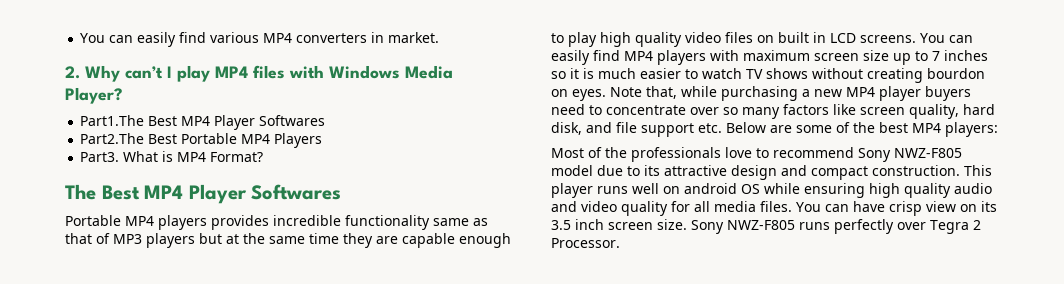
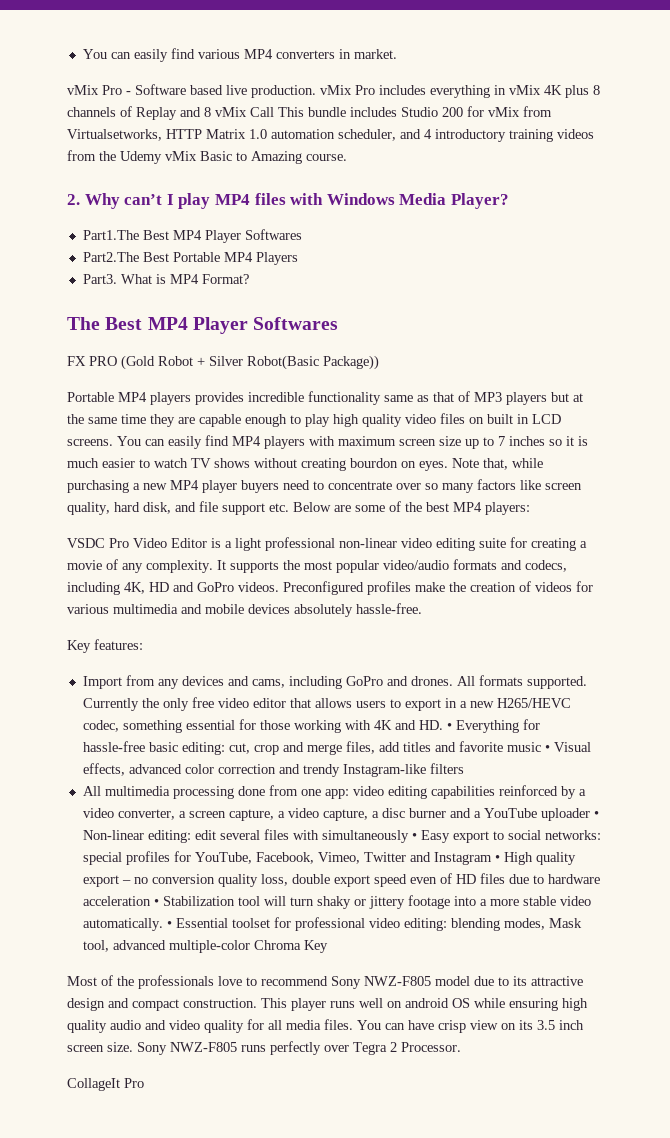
+ vMix Pro - Software based live production. vMix Pro includes everything in vMix 4K plus 8 channels of Replay and 8 vMix Call This bundle includes Studio 200 for vMix from Virtualsetworks, HTTP Matrix 1.0 automation scheduler, and 4 introductory training videos from the Udemy vMix Basic to Amazing course.
+ FX PRO (Gold Robot + Silver Robot(Basic Package))
+ VSDC Pro Video Editor is a light professional non-linear video editing suite for creating a movie of any complexity. It supports the most popular video/audio formats and codecs, including 4K, HD and GoPro videos. Preconfigured profiles make the creation of videos for various multimedia and mobile devices absolutely hassle-free.
+ Key features:
+ Import from any devices and cams, including GoPro and drones. All formats supported. Сurrently the only free video editor that allows users to export in a new H265/HEVC codec, something essential for those working with 4K and HD. • Everything for hassle-free basic editing: cut, crop and merge files, add titles and favorite music • Visual effects, advanced color correction and trendy Instagram-like filters
+ All multimedia processing done from one app: video editing capabilities reinforced by a video converter, a screen capture, a video capture, a disc burner and a YouTube uploader • Non-linear editing: edit several files with simultaneously • Easy export to social networks: special profiles for YouTube, Facebook, Vimeo, Twitter and Instagram • High quality export – no conversion quality loss, double export speed even of HD files due to hardware acceleration • Stabilization tool will turn shaky or jittery footage into a more stable video automatically. • Essential toolset for professional video editing: blending modes, Mask tool, advanced multiple-color Chroma Key
+ CollageIt Pro

